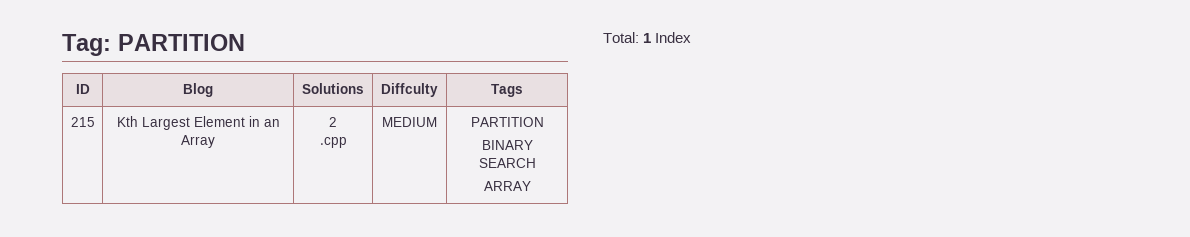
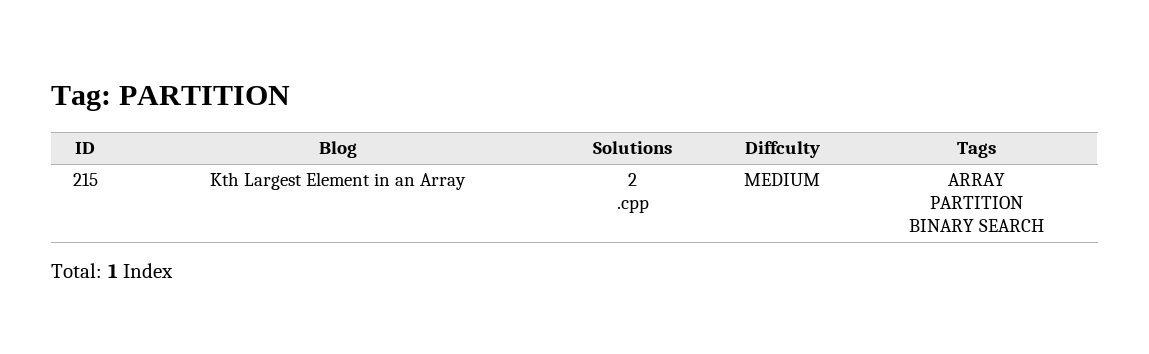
  215 | Kth Largest Element in an Array | 2
- .cpp | MEDIUM | PARTITION
+ .cpp | MEDIUM | ARRAY
+ PARTITION
  BINARY SEARCH
- ARRAY

